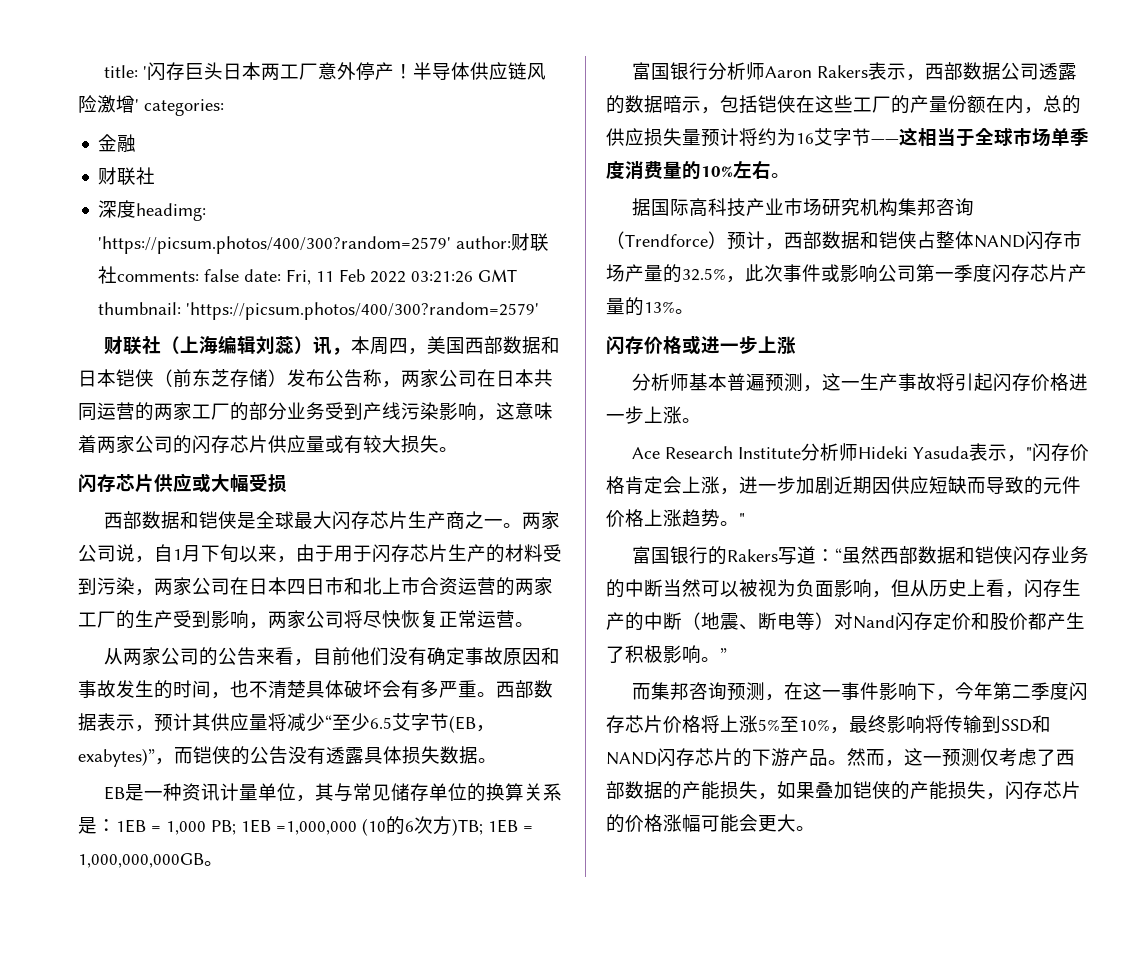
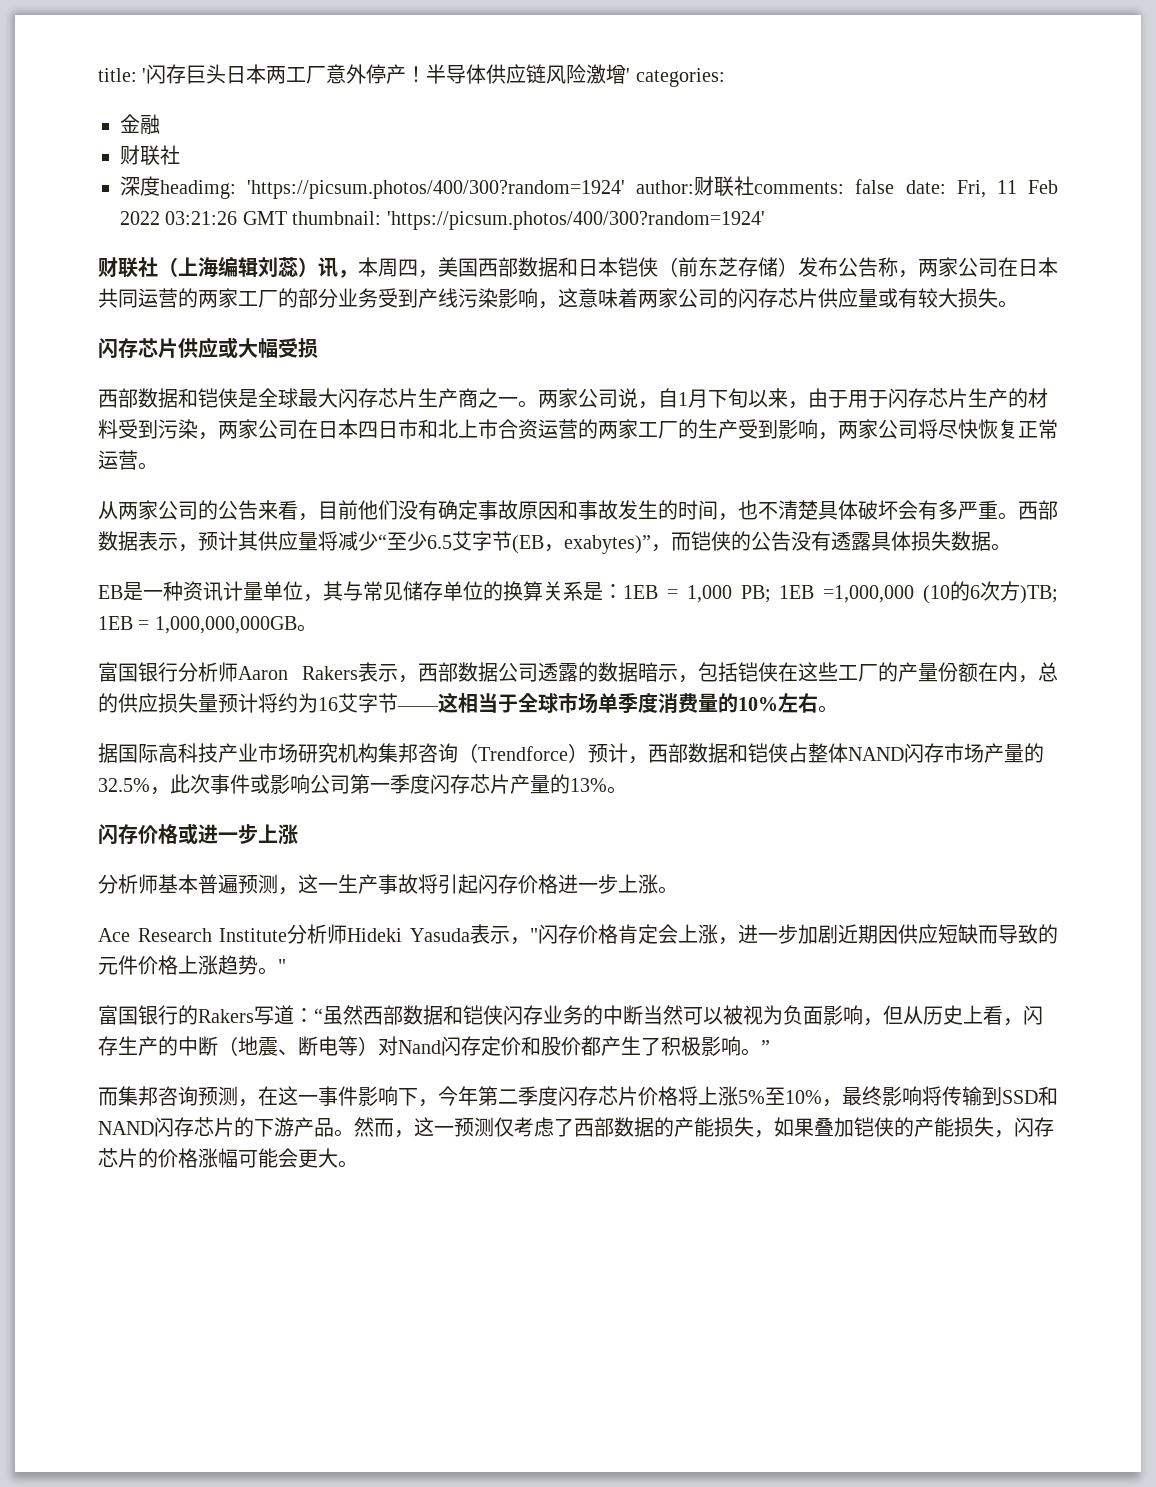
- 深度headimg: 'https://picsum.photos/400/300?random=2579' author:财联社comments: false date: Fri, 11 Feb 2022 03:21:26 GMT thumbnail: 'https://picsum.photos/400/300?random=2579'
+ 深度headimg: 'https://picsum.photos/400/300?random=1924' author:财联社comments: false date: Fri, 11 Feb 2022 03:21:26 GMT thumbnail: 'https://picsum.photos/400/300?random=1924'

